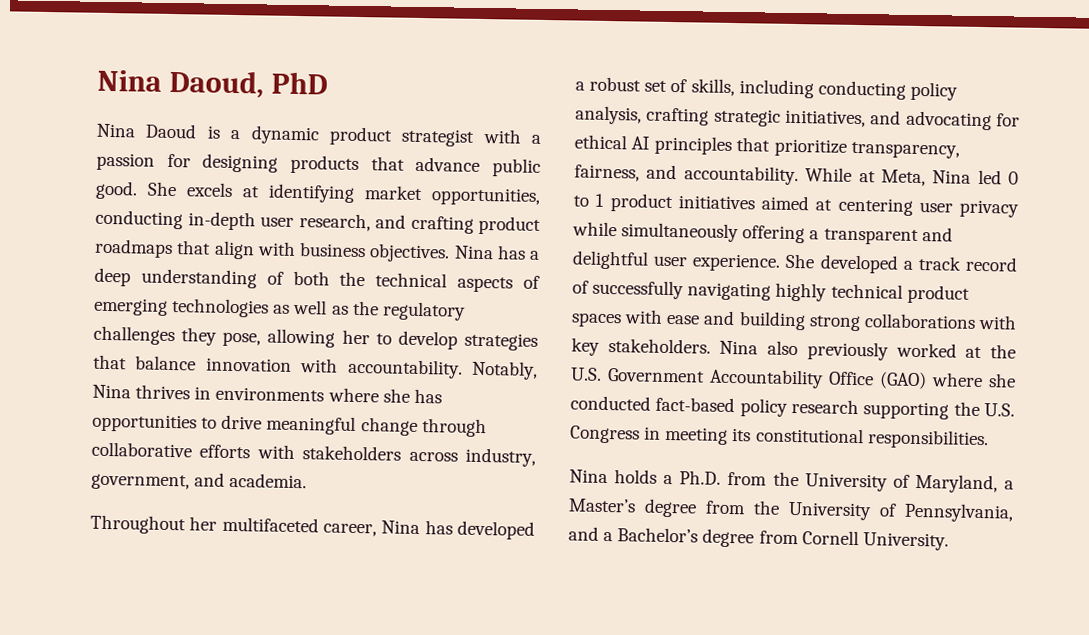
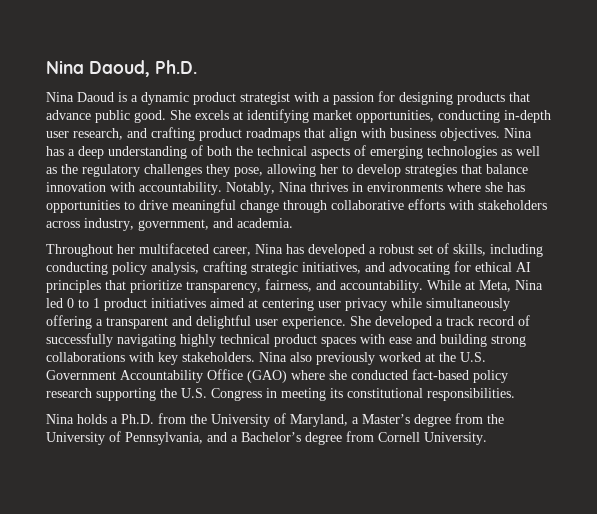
- Nina Daoud, PhD
+ Nina Daoud, Ph.D.

